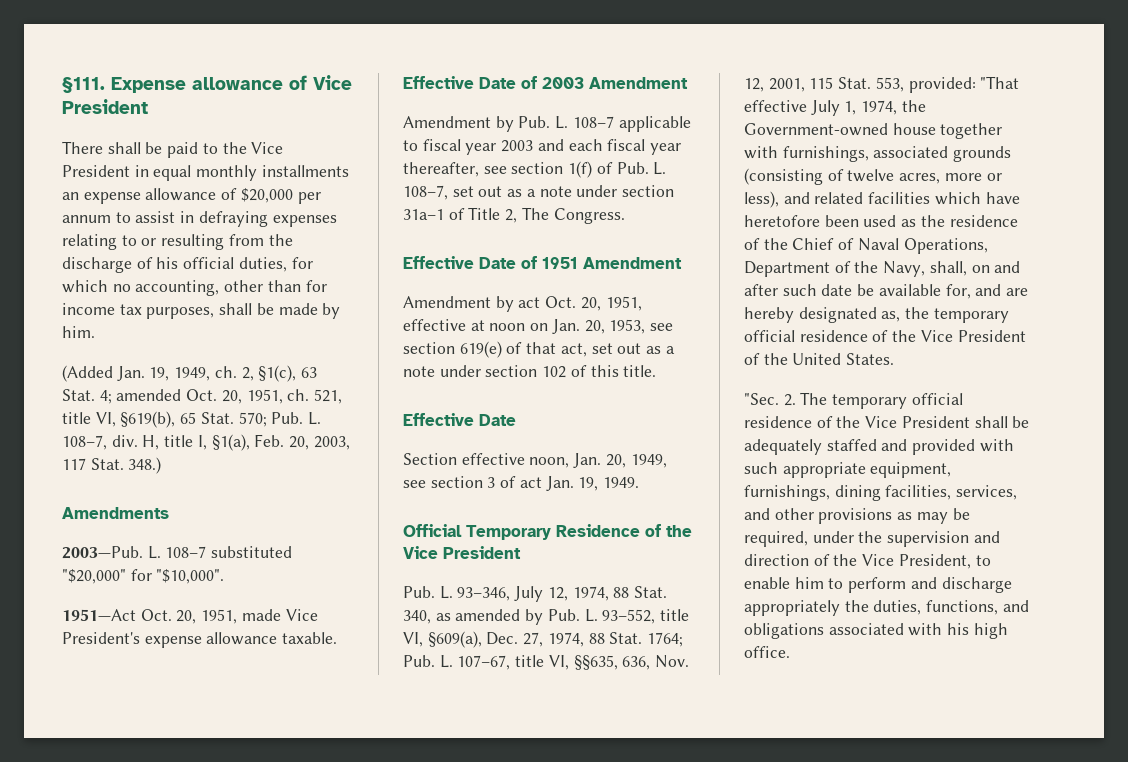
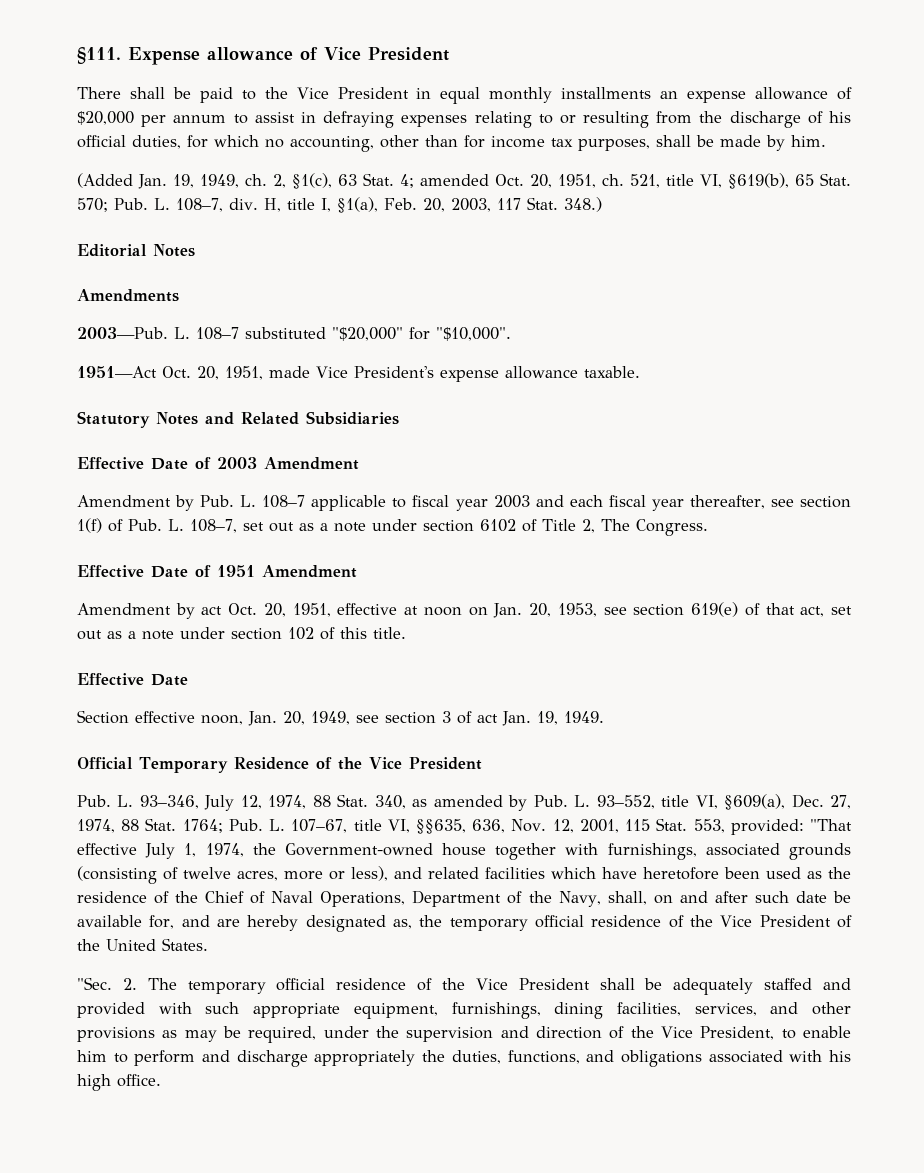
+ Editorial Notes
+ Statutory Notes and Related Subsidiaries
- Amendment by Pub. L. 108–7 applicable to fiscal year 2003 and each fiscal year thereafter, see section 1(f) of Pub. L. 108–7, set out as a note under section 31a–1 of Title 2, The Congress.
+ Amendment by Pub. L. 108–7 applicable to fiscal year 2003 and each fiscal year thereafter, see section 1(f) of Pub. L. 108–7, set out as a note under section 6102 of Title 2, The Congress.

